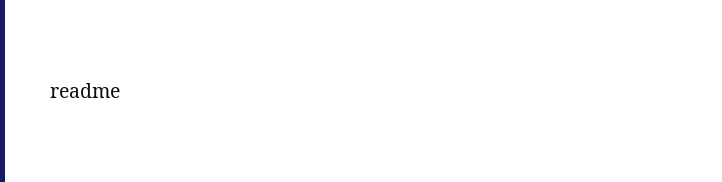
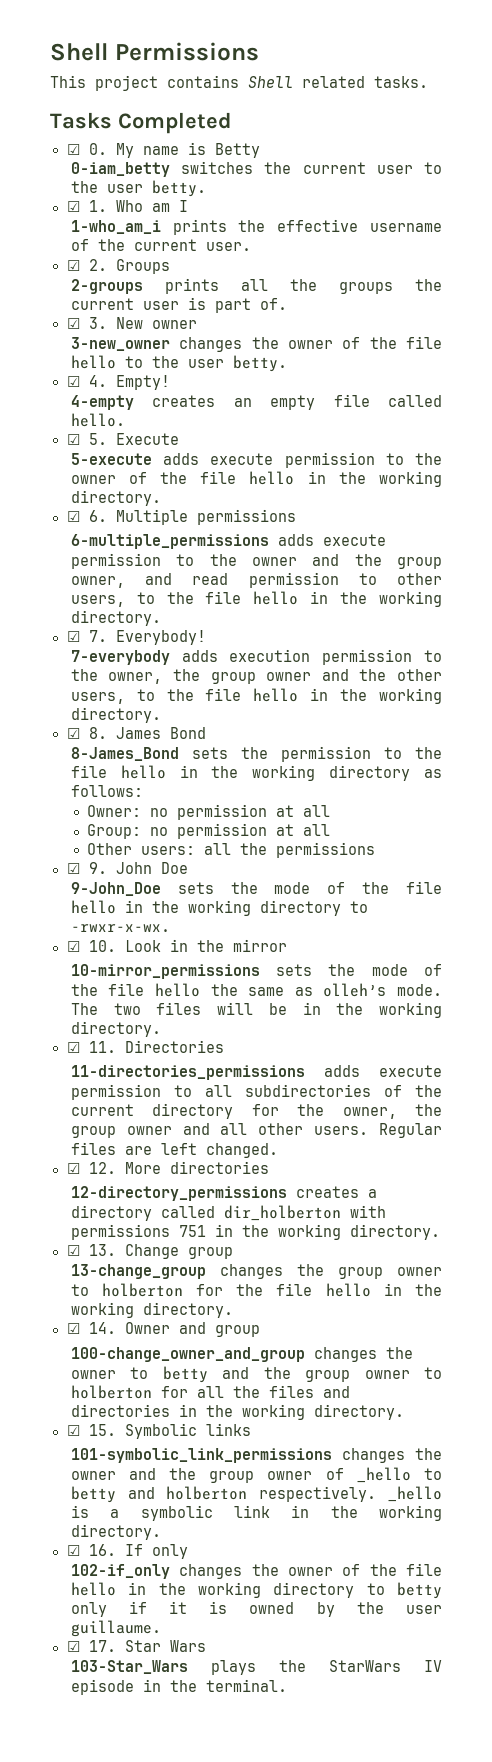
- readme
+ Shell Permissions
+ This project contains Shell related tasks.
+ Tasks Completed
+ ☑ 0. My name is Betty
+ 0-iam_betty switches the current user to the user betty.
+ ☑ 1. Who am I
+ 1-who_am_i prints the effective username of the current user.
+ ☑ 2. Groups
+ 2-groups prints all the groups the current user is part of.
+ ☑ 3. New owner
+ 3-new_owner changes the owner of the file hello to the user betty.
+ ☑ 4. Empty!
+ 4-empty creates an empty file called hello.
+ ☑ 5. Execute
+ 5-execute adds execute permission to the owner of the file hello in the working directory.
+ ☑ 6. Multiple permissions
+ 6-multiple_permissions adds execute permission to the owner and the group owner, and read permission to other users, to the file hello in the working directory.
+ ☑ 7. Everybody!
+ 7-everybody adds execution permission to the owner, the group owner and the other users, to the file hello in the working directory.
+ ☑ 8. James Bond
+ 8-James_Bond sets the permission to the file hello in the working directory as follows:
+ Owner: no permission at all
+ Group: no permission at all
+ Other users: all the permissions
+ ☑ 9. John Doe
+ 9-John_Doe sets the mode of the file hello in the working directory to -rwxr-x-wx.
+ ☑ 10. Look in the mirror
+ 10-mirror_permissions sets the mode of the file hello the same as olleh’s mode. The two files will be in the working directory.
+ ☑ 11. Directories
+ 11-directories_permissions adds execute permission to all subdirectories of the current directory for the owner, the group owner and all other users. Regular files are left changed.
+ ☑ 12. More directories
+ 12-directory_permissions creates a directory called dir_holberton with permissions 751 in the working directory.
+ ☑ 13. Change group
+ 13-change_group changes the group owner to holberton for the file hello in the working directory.
+ ☑ 14. Owner and group
+ 100-change_owner_and_group changes the owner to betty and the group owner to holberton for all the files and directories in the working directory.
+ ☑ 15. Symbolic links
+ 101-symbolic_link_permissions changes the owner and the group owner of _hello to betty and holberton respectively. _hello is a symbolic link in the working directory.
+ ☑ 16. If only
+ 102-if_only changes the owner of the file hello in the working directory to betty only if it is owned by the user guillaume.
+ ☑ 17. Star Wars
+ 103-Star_Wars plays the StarWars IV episode in the terminal.

